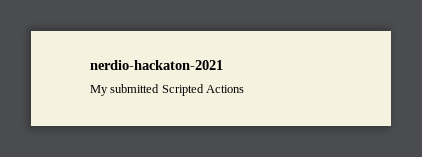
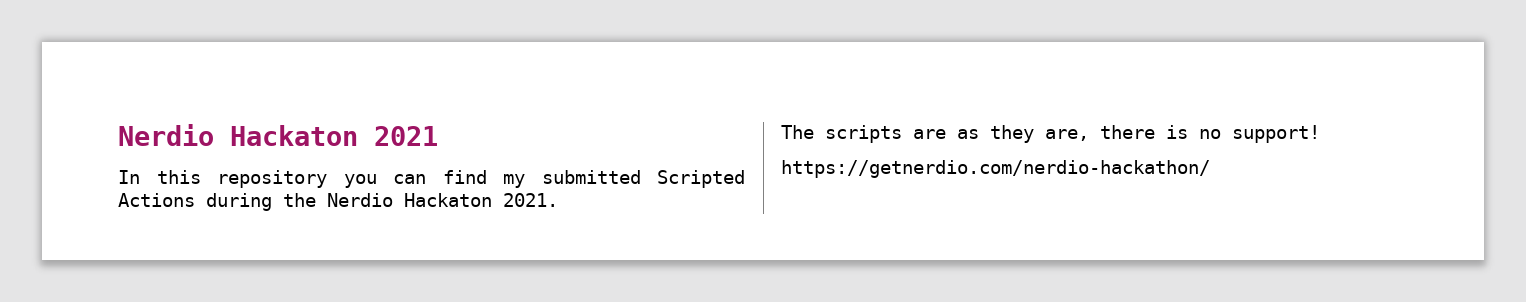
- nerdio-hackaton-2021
- My submitted Scripted Actions
+ Nerdio Hackaton 2021
+ In this repository you can find my submitted Scripted Actions during the Nerdio Hackaton 2021.
+ The scripts are as they are, there is no support!
+ https://getnerdio.com/nerdio-hackathon/

